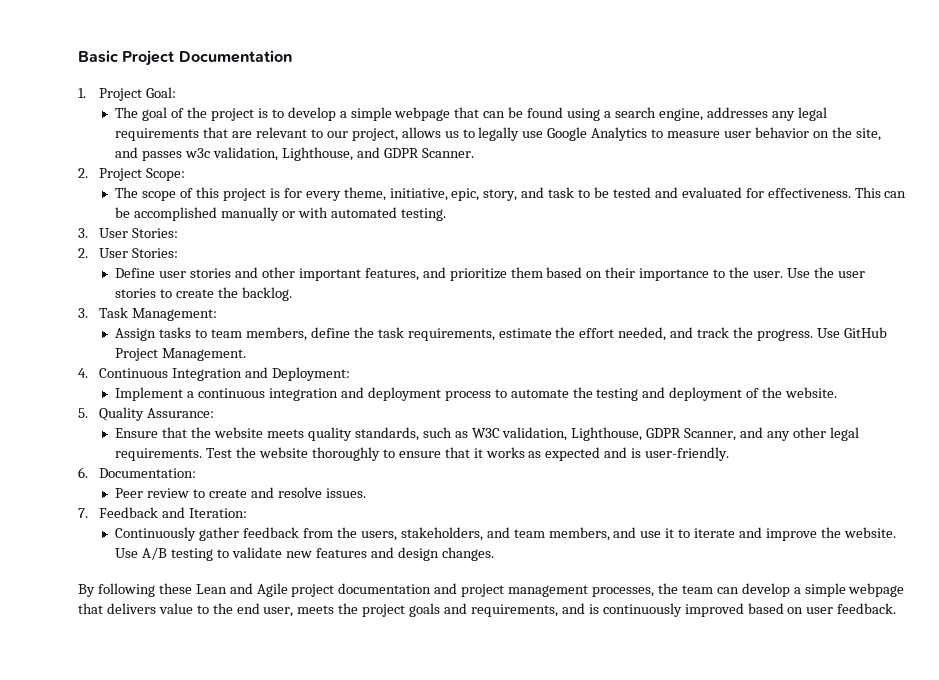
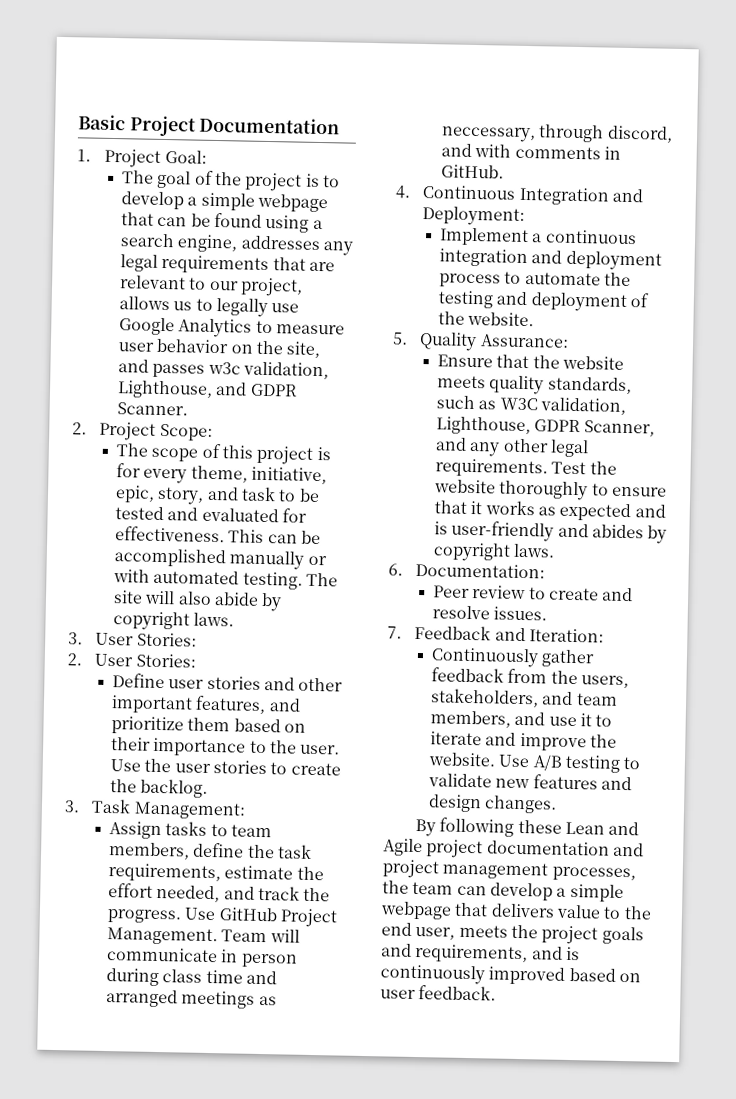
+ The site will also abide by copyright laws.
+ Team will communicate in person during class time and arranged meetings as neccessary, through discord, and with comments in GitHub.
- Test the website thoroughly to ensure that it works as expected and is user-friendly.
+ Test the website thoroughly to ensure that it works as expected and is user-friendly and abides by copyright laws.

